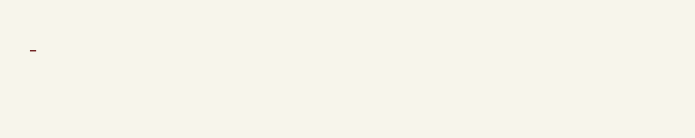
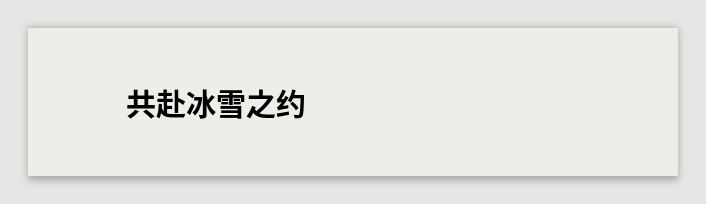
- -
+ 共赴冰雪之约

